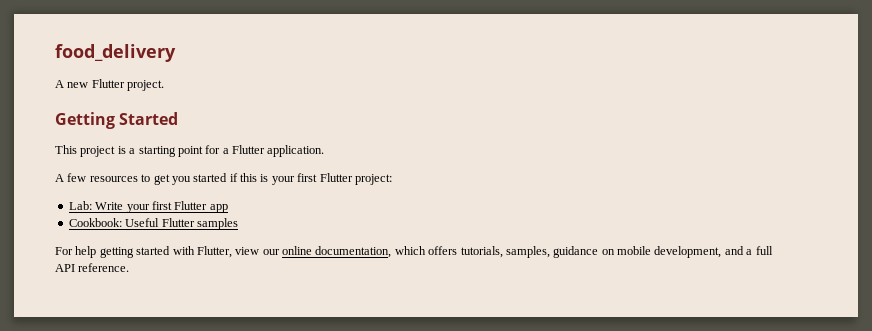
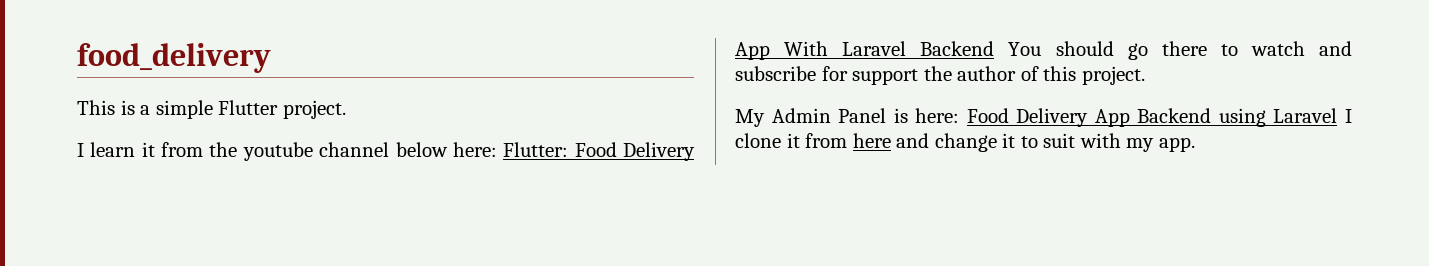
- A new Flutter project.
- Getting Started
- This project is a starting point for a Flutter application.
- A few resources to get you started if this is your first Flutter project:
- Lab: Write your first Flutter app
- Cookbook: Useful Flutter samples
- For help getting started with Flutter, view our online documentation, which offers tutorials, samples, guidance on mobile development, and a full API reference.
+ This is a simple Flutter project.
+ I learn it from the youtube channel below here: Flutter: Food Delivery App With Laravel Backend You should go there to watch and subscribe for support the author of this project.
+ My Admin Panel is here: Food Delivery App Backend using Laravel I clone it from here and change it to suit with my app.

